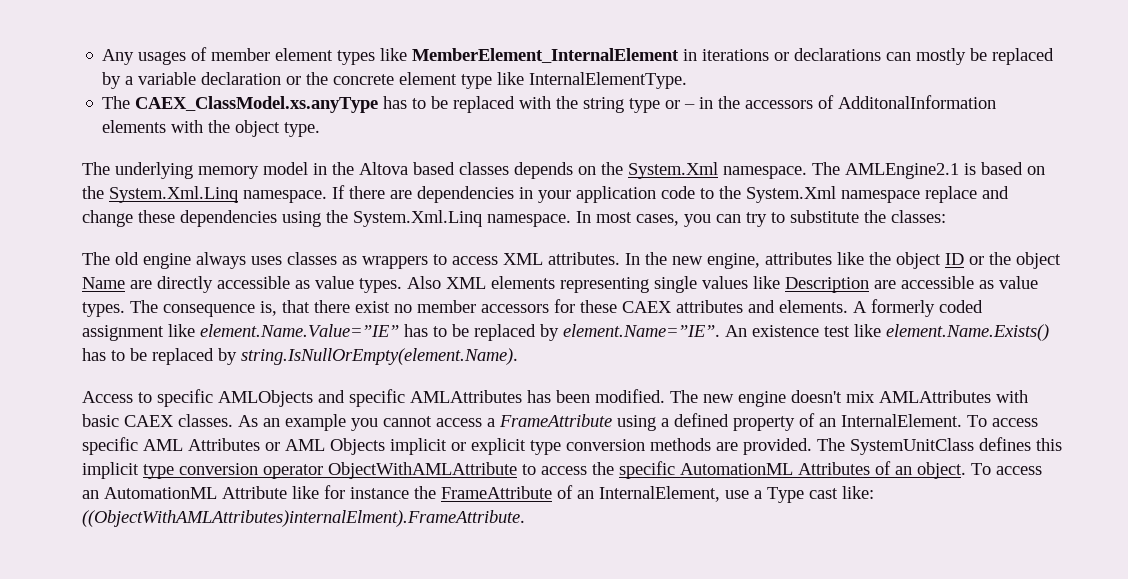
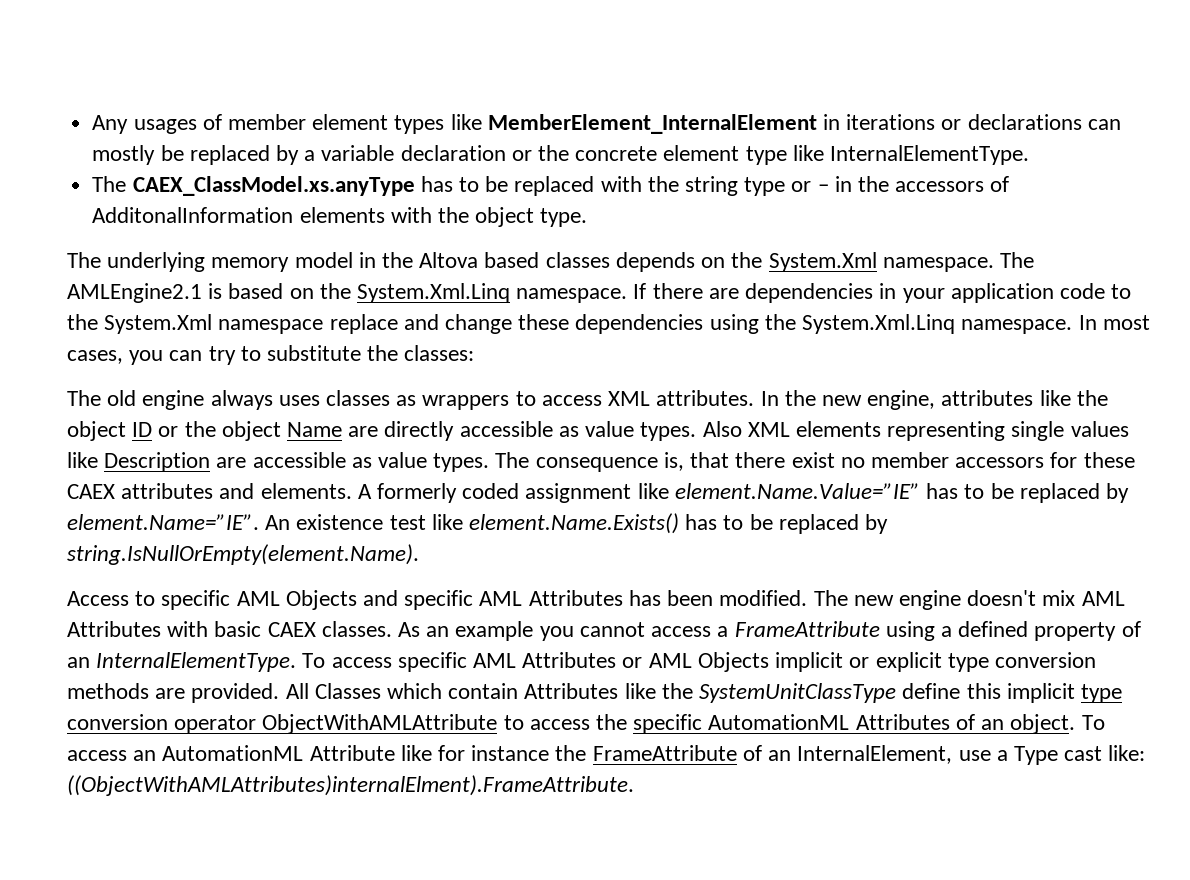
- Access to specific AMLObjects and specific AMLAttributes has been modified.
+ Access to specific AML Objects and specific AML Attributes has been modified.
- The new engine doesn't mix AMLAttributes with basic CAEX classes.
+ The new engine doesn't mix AML Attributes with basic CAEX classes.
- As an example you cannot access a FrameAttribute using a defined property of an InternalElement.
+ As an example you cannot access a FrameAttribute using a defined property of an InternalElementType.
- The SystemUnitClass defines this implicit type conversion operator ObjectWithAMLAttribute to access the specific AutomationML Attributes of an object.
+ All Classes which contain Attributes like the SystemUnitClassType define this implicit type conversion operator ObjectWithAMLAttribute to access the specific AutomationML Attributes of an object.

